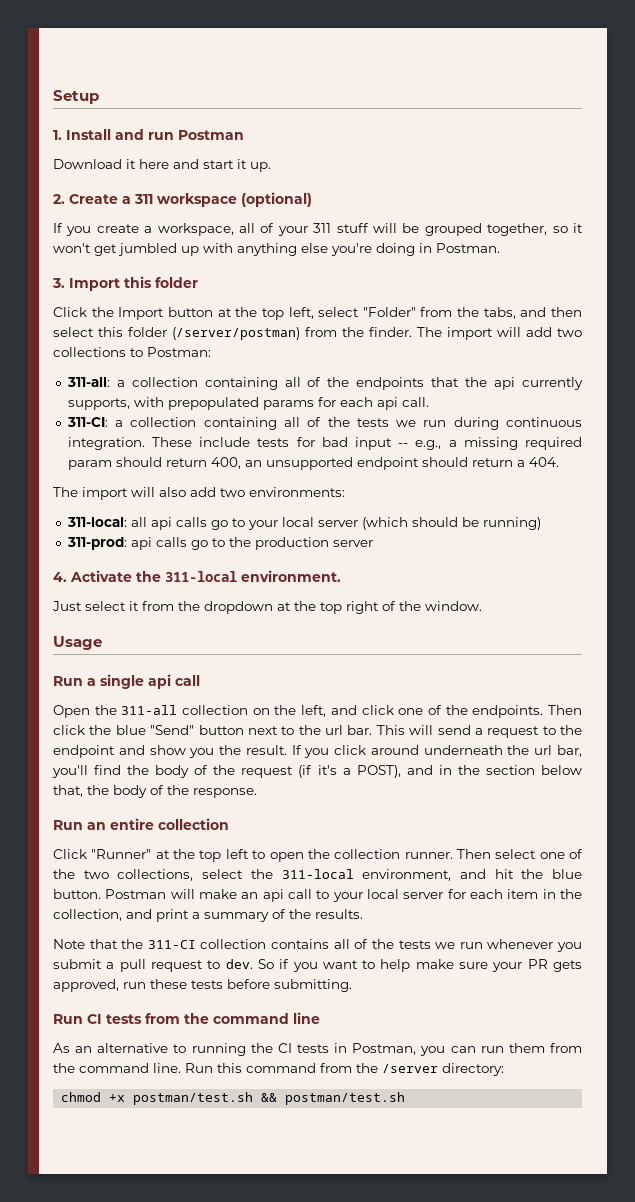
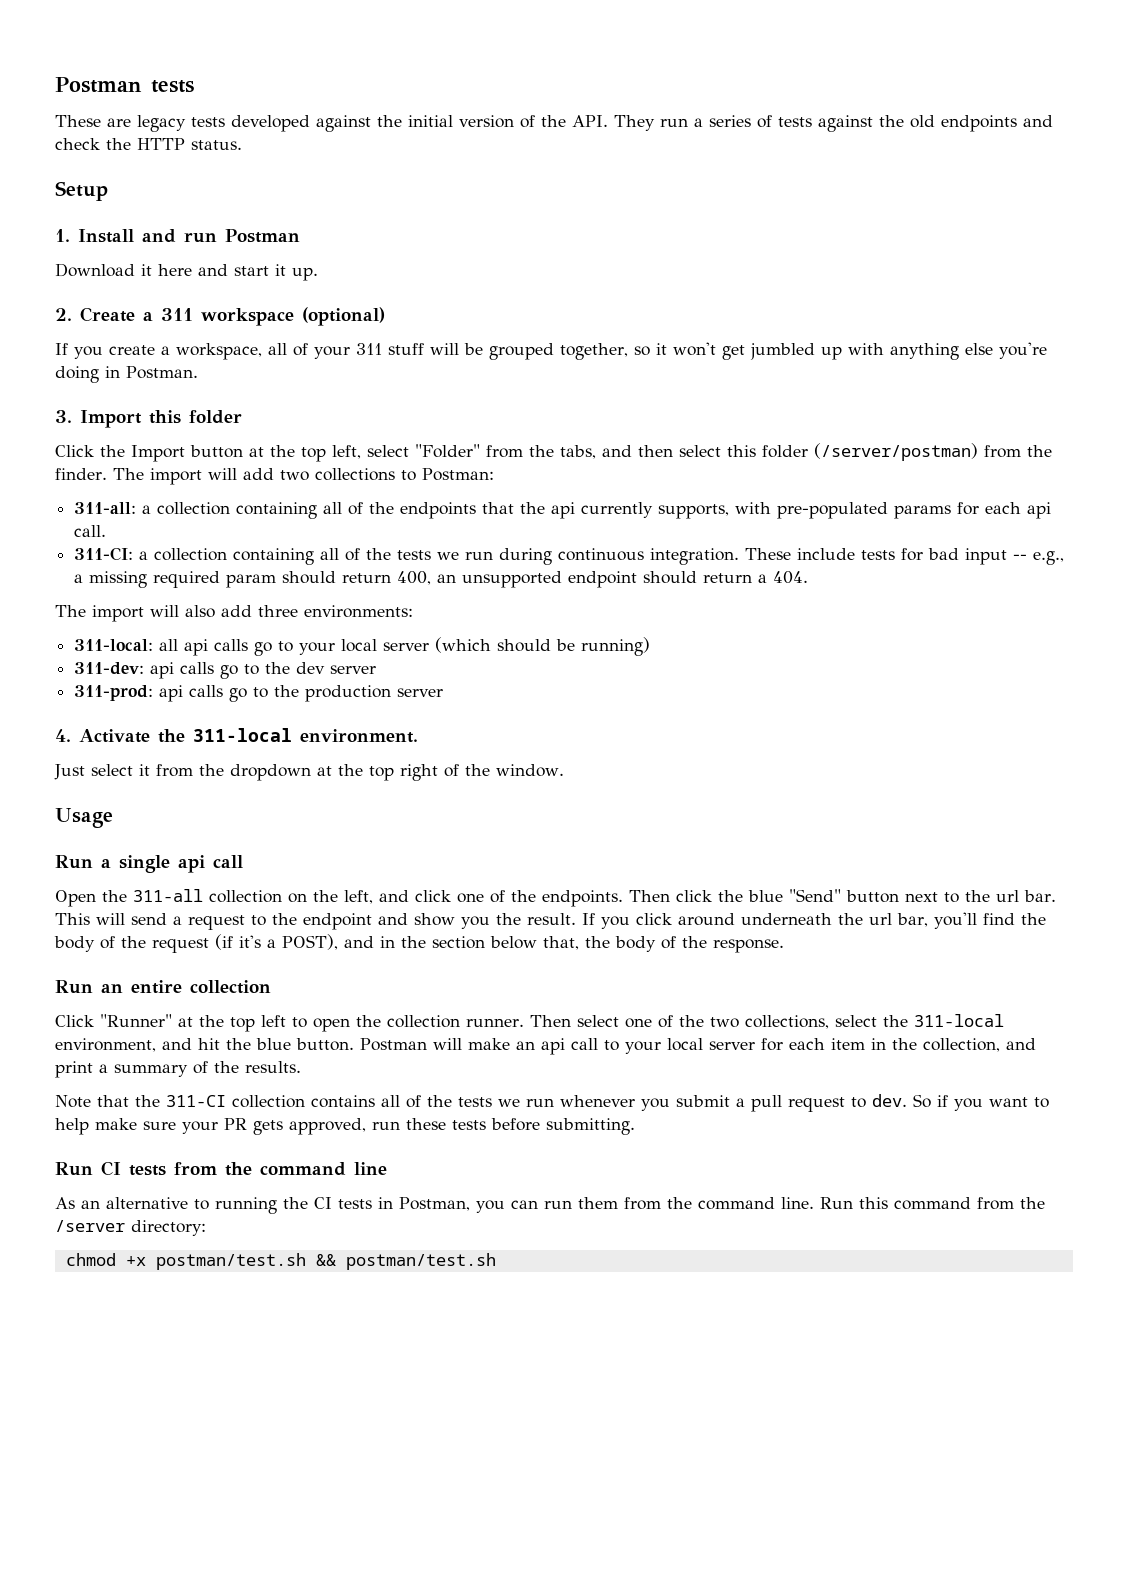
+ Postman tests
+ These are legacy tests developed against the initial version of the API. They run a series of tests against the old endpoints and check the HTTP status.
- 311-all: a collection containing all of the endpoints that the api currently supports, with prepopulated params for each api call.
+ 311-all: a collection containing all of the endpoints that the api currently supports, with pre-populated params for each api call.
- The import will also add two environments:
+ The import will also add three environments:
+ 311-dev: api calls go to the dev server

